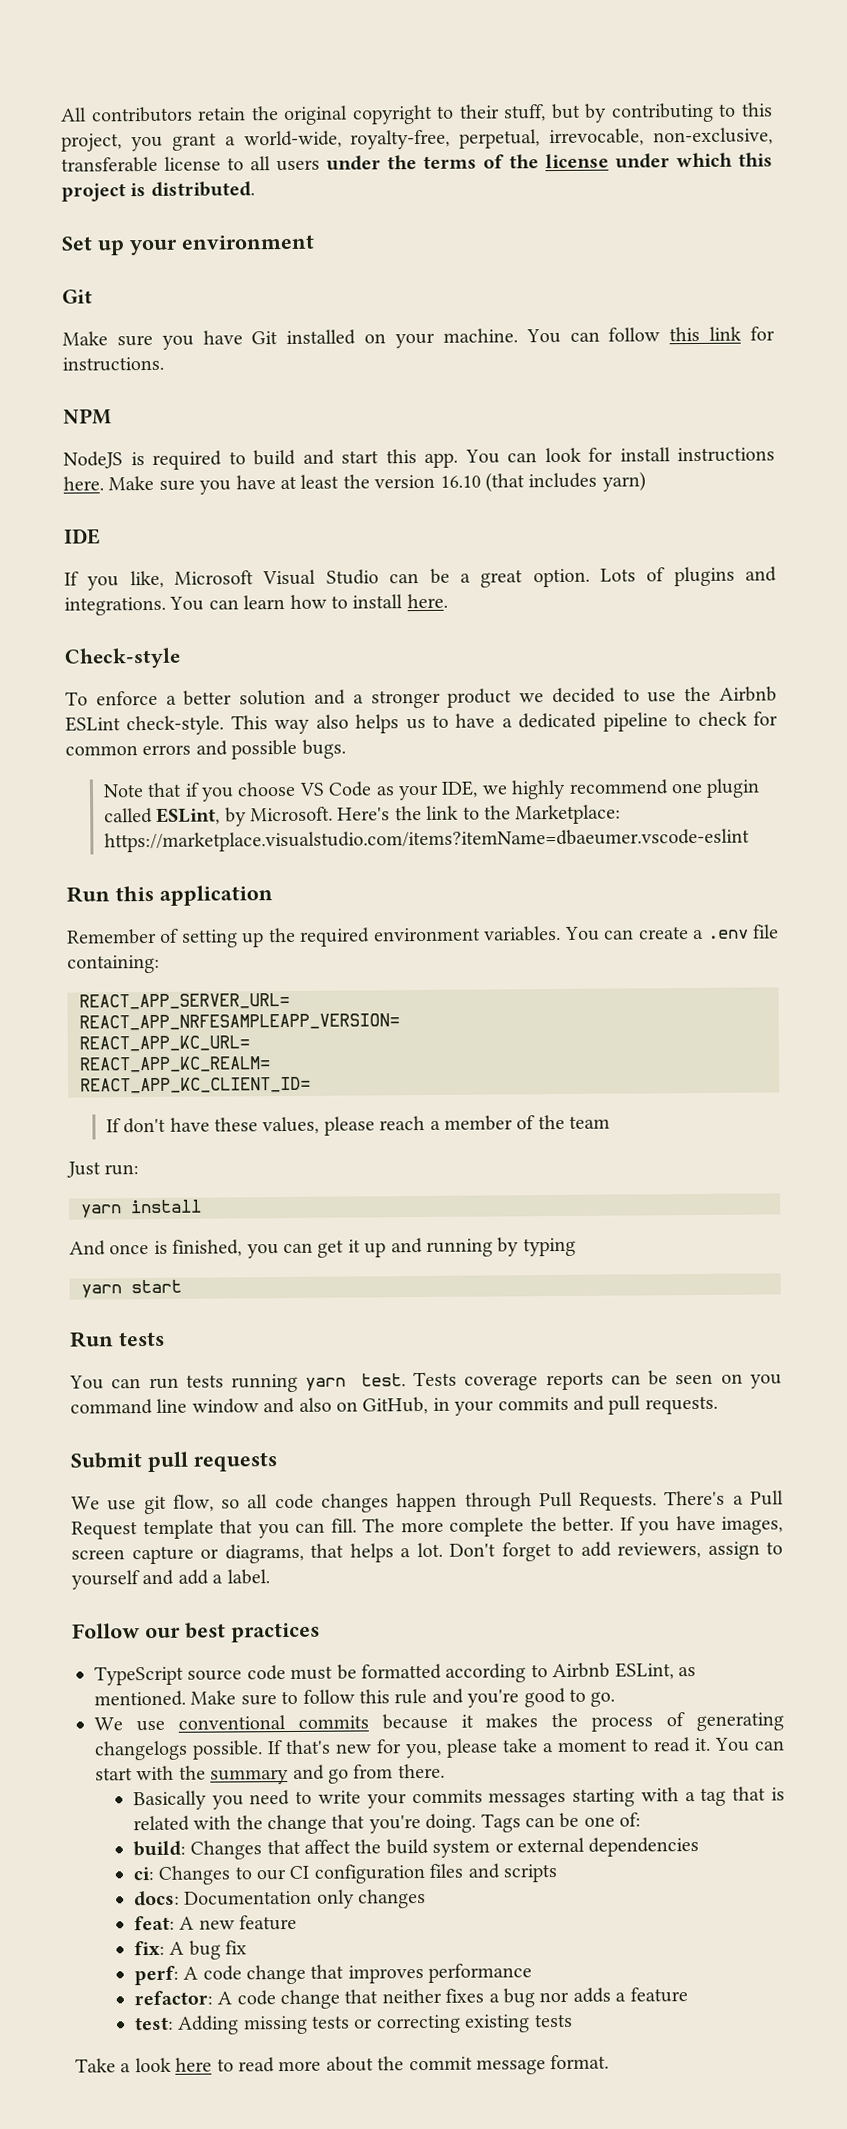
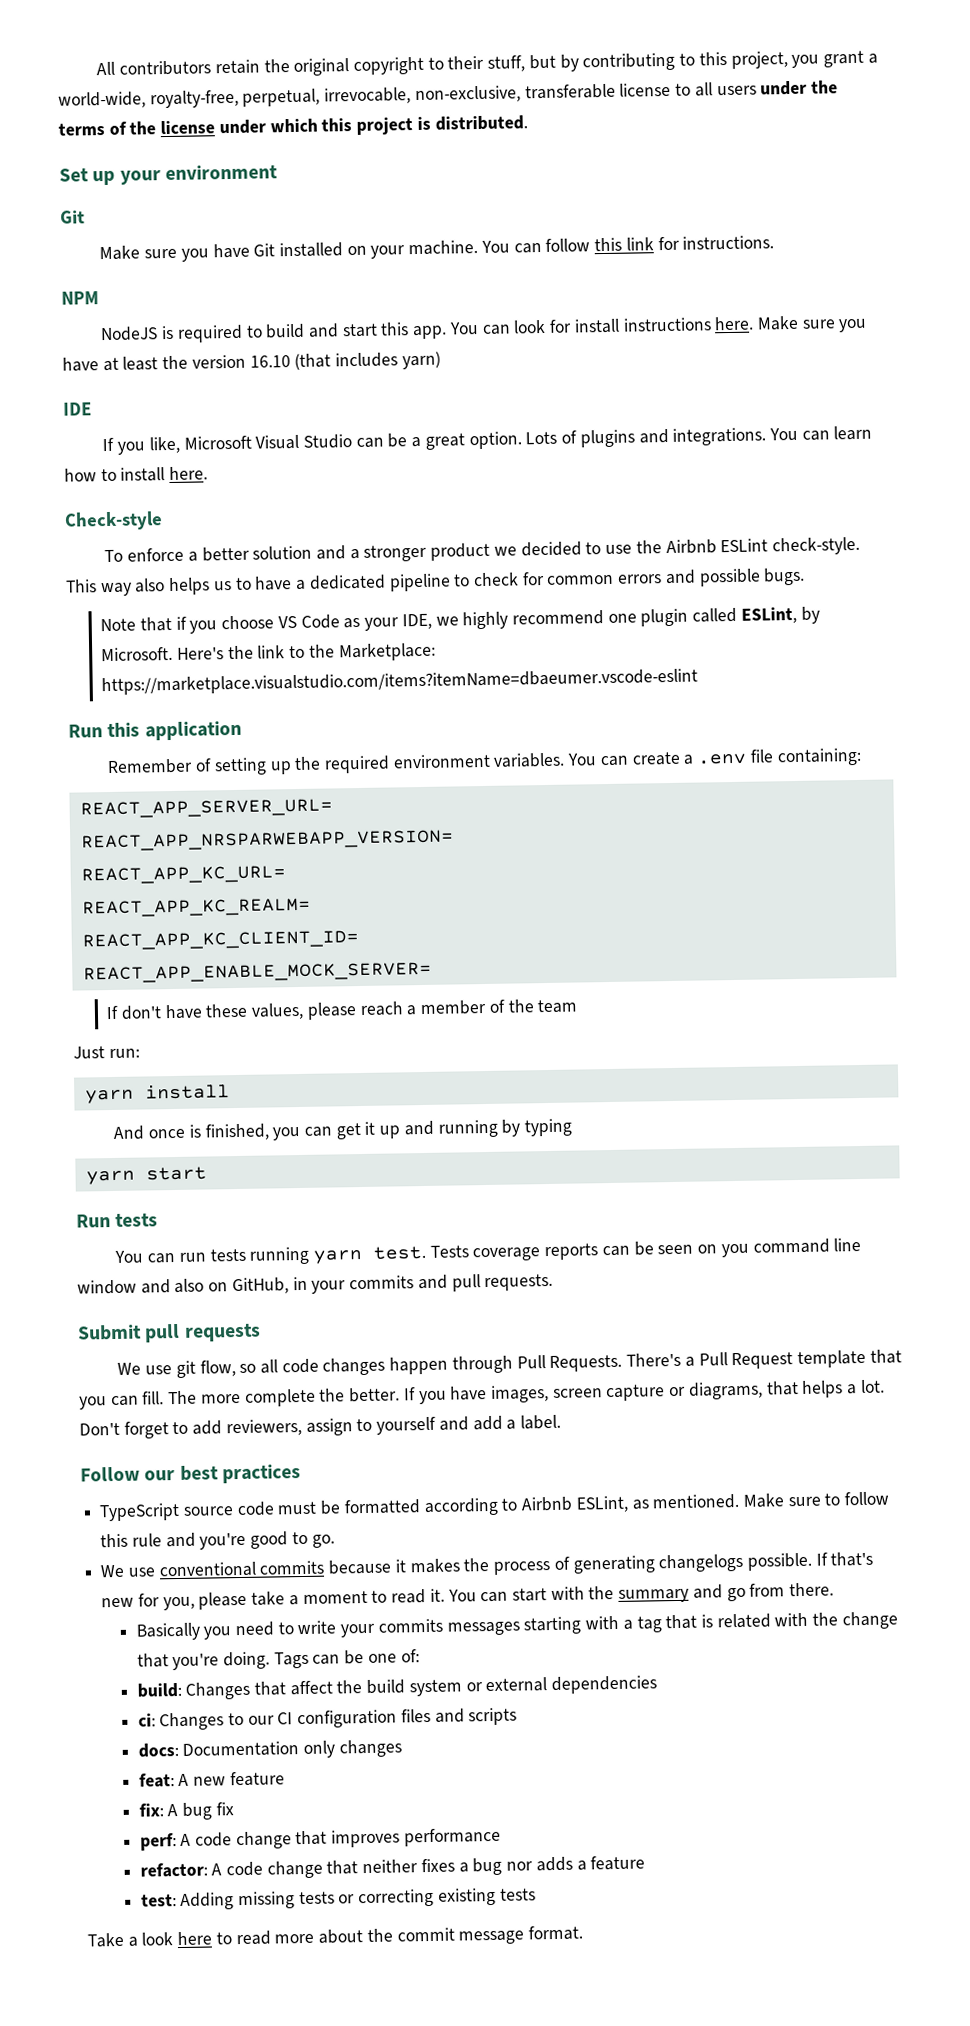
- REACT_APP_NRFESAMPLEAPP_VERSION=
+ REACT_APP_NRSPARWEBAPP_VERSION=
+ REACT_APP_ENABLE_MOCK_SERVER=

